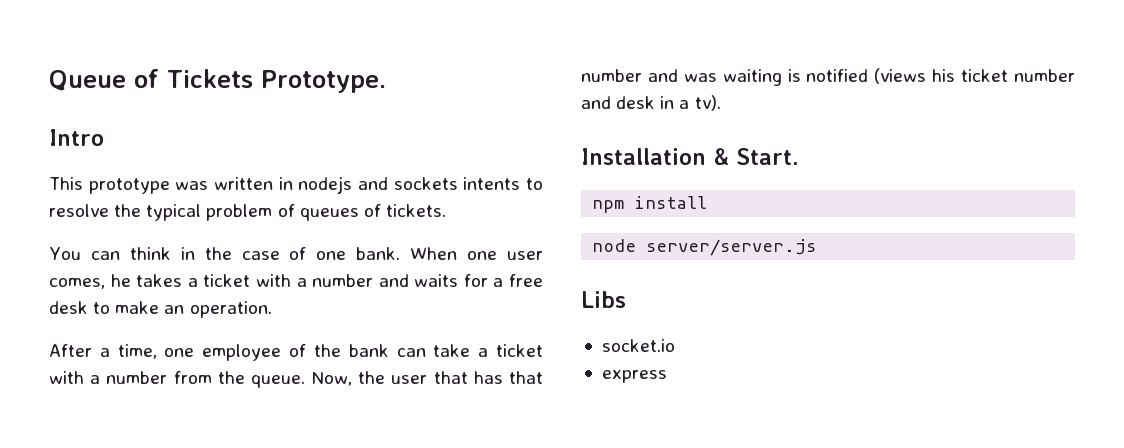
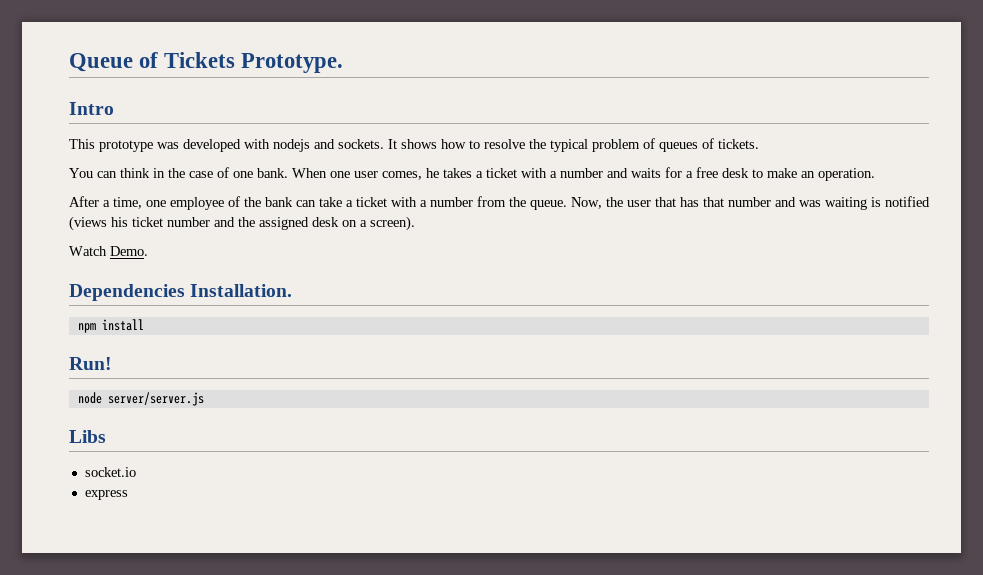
- This prototype was written in nodejs and sockets intents to resolve the typical problem of queues of tickets.
+ This prototype was developed with nodejs and sockets. It shows how to resolve the typical problem of queues of tickets.
- Now, the user that has that number and was waiting is notified (views his ticket number and desk in a tv).
- Installation & Start.
+ Now, the user that has that number and was waiting is notified (views his ticket number and the assigned desk on a screen).
+ Watch Demo.
+ Dependencies Installation.
+ Run!

